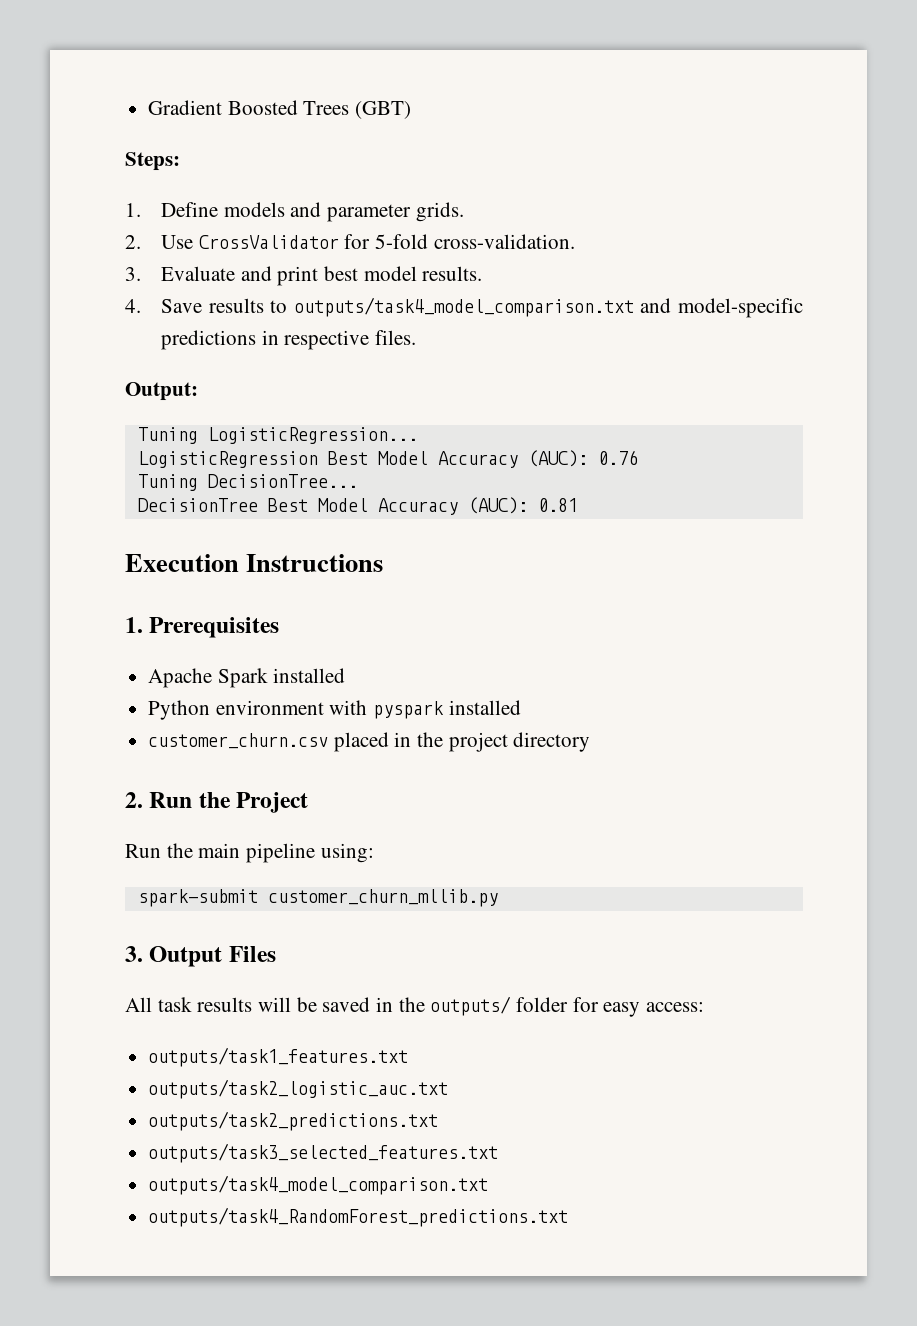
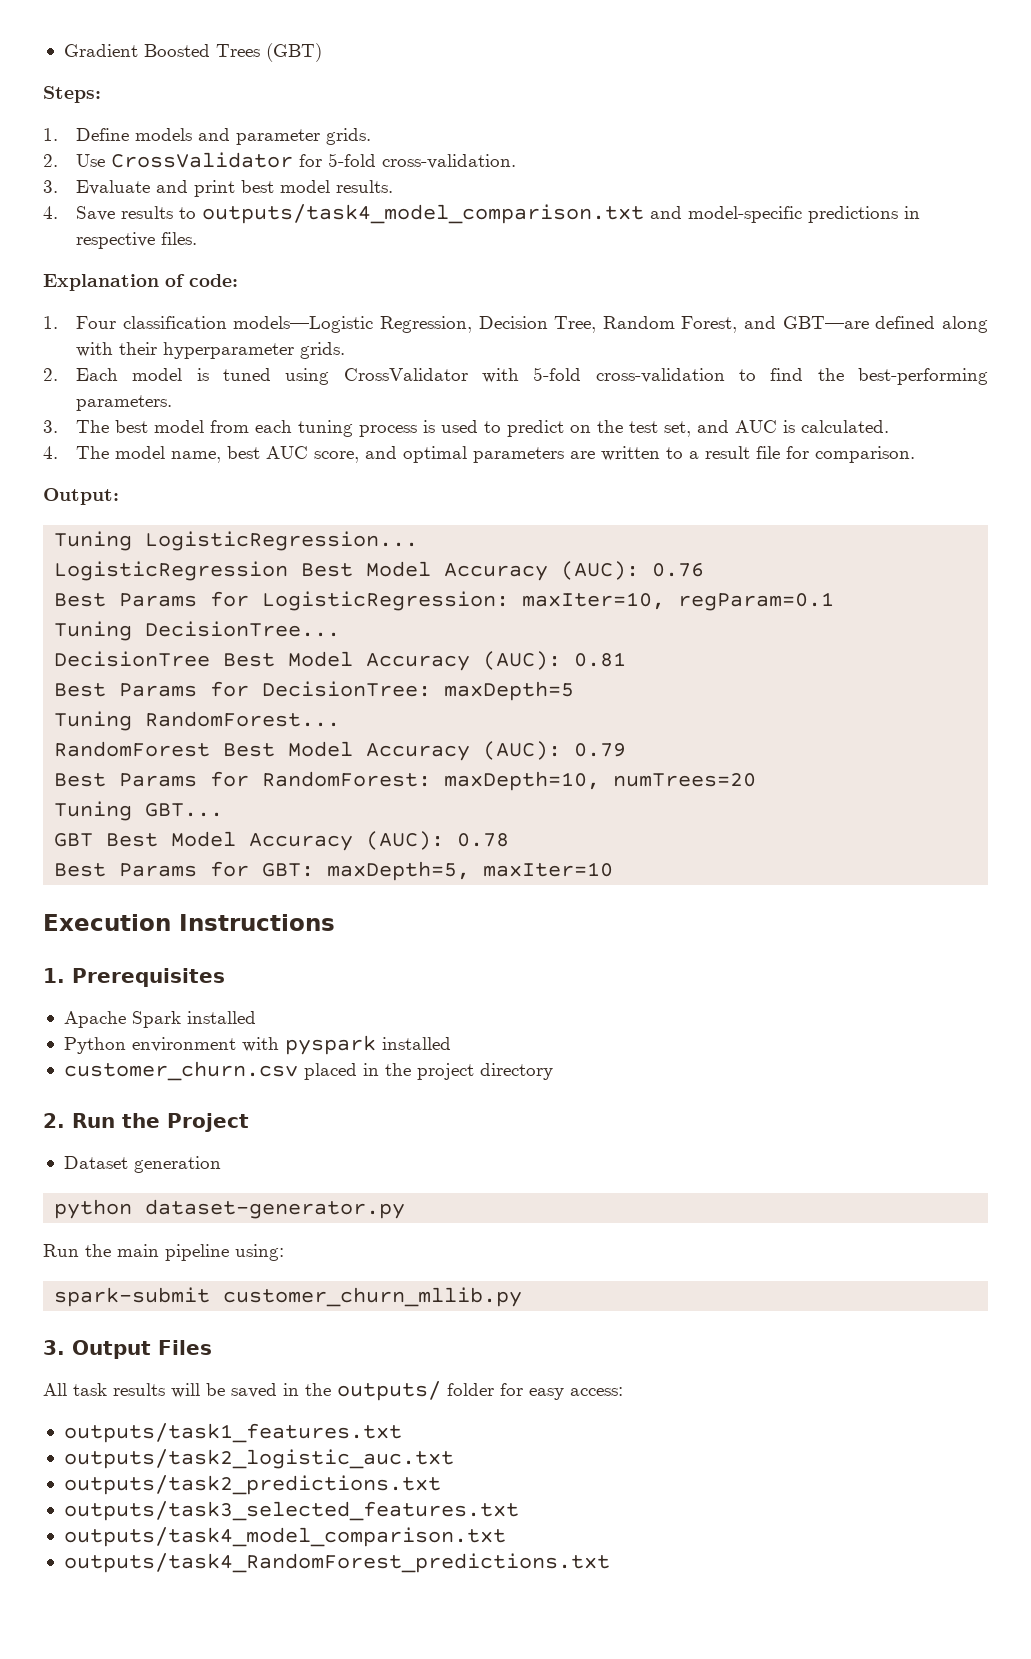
+ Explanation of code:
+ 1. Four classification models—Logistic Regression, Decision Tree, Random Forest, and GBT—are defined along with their hyperparameter grids.
+ 2. Each model is tuned using CrossValidator with 5-fold cross-validation to find the best-performing parameters.
+ 3. The best model from each tuning process is used to predict on the test set, and AUC is calculated.
+ 4. The model name, best AUC score, and optimal parameters are written to a result file for comparison.
+ Best Params for LogisticRegression: maxIter=10, regParam=0.1
+ Best Params for DecisionTree: maxDepth=5
+ Tuning RandomForest...
+ RandomForest Best Model Accuracy (AUC): 0.79
+ Best Params for RandomForest: maxDepth=10, numTrees=20
+ Tuning GBT...
+ GBT Best Model Accuracy (AUC): 0.78
+ Best Params for GBT: maxDepth=5, maxIter=10
+ Dataset generation
+ python dataset-generator.py

